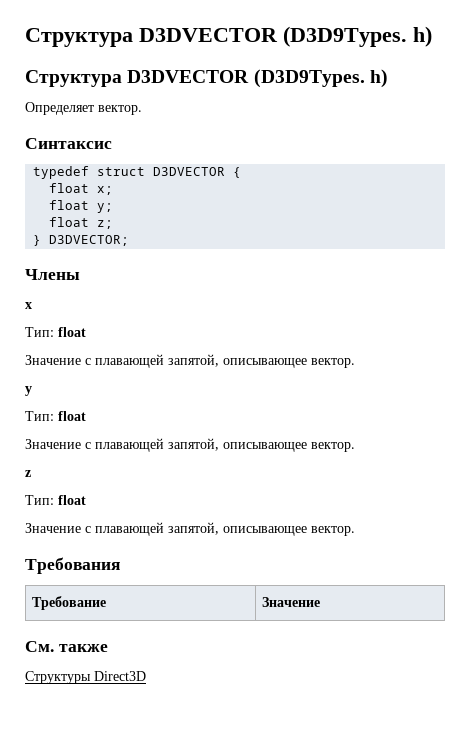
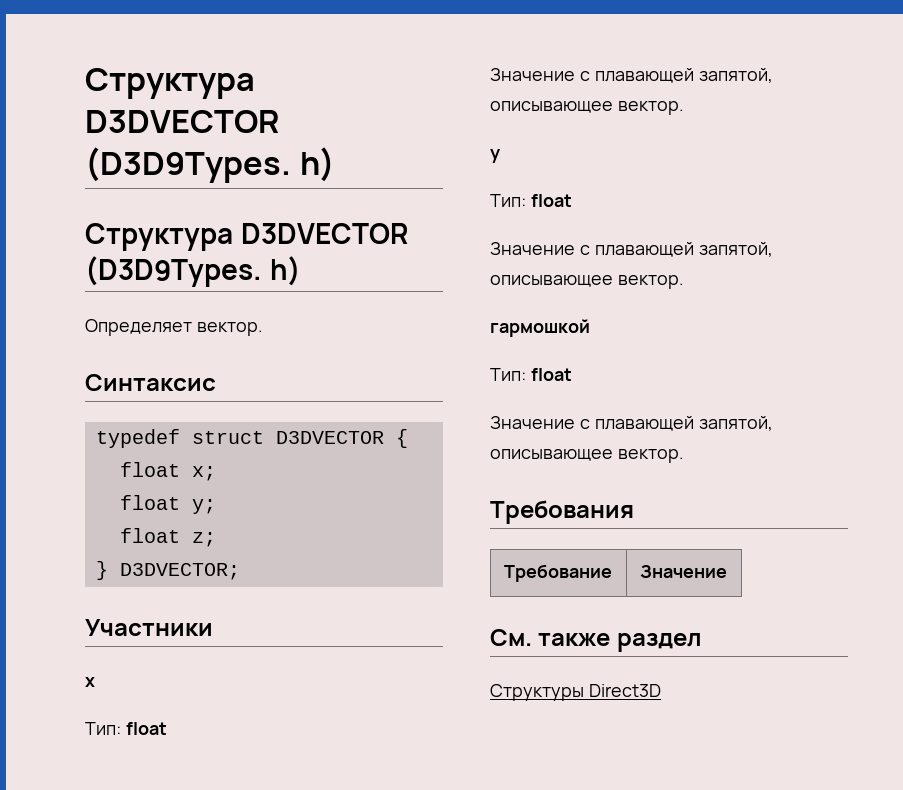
- Члены
+ Участники
- z
+ гармошкой
- См. также
+ См. также раздел

